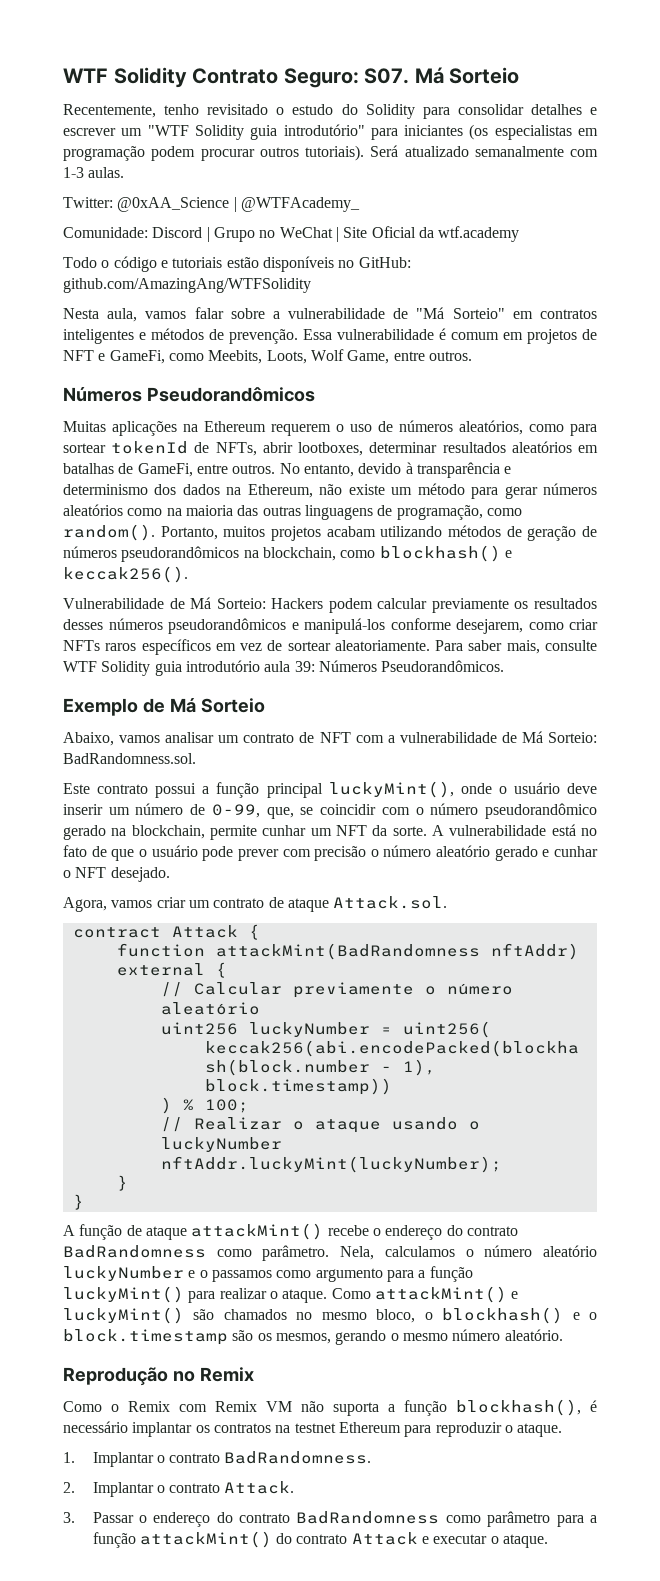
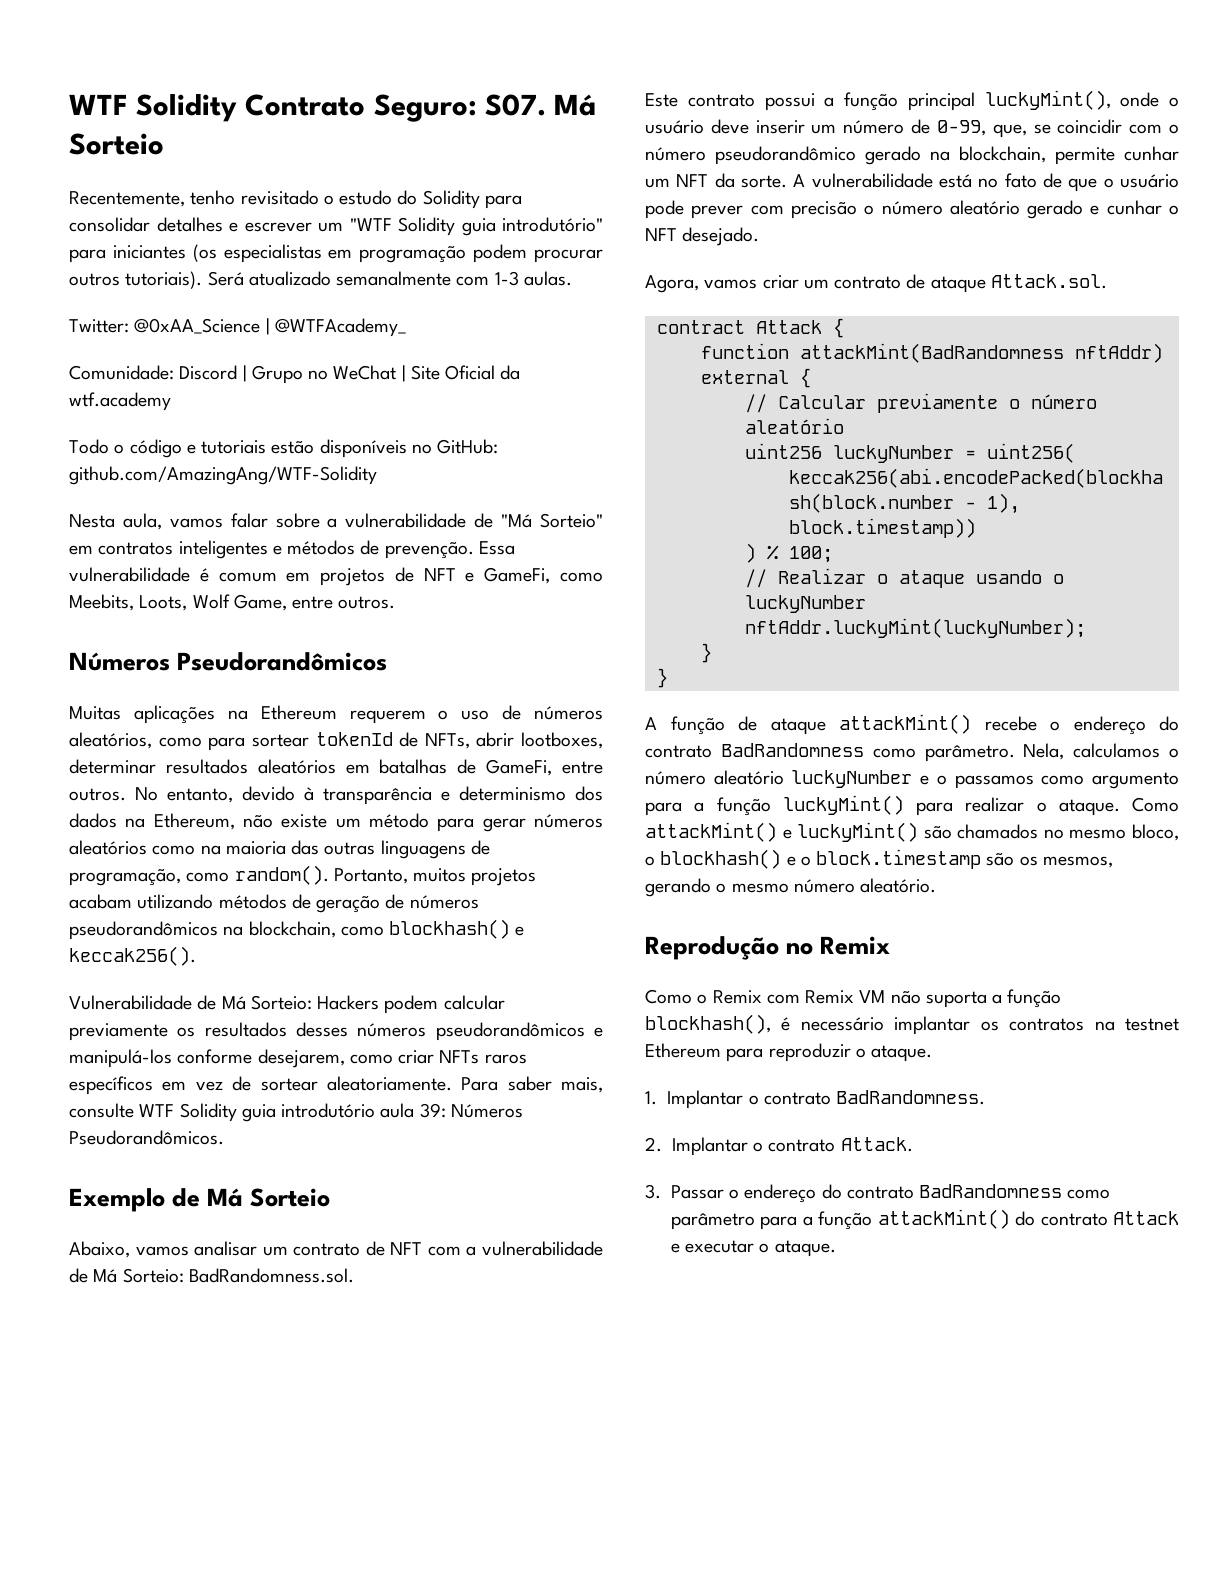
- Todo o código e tutoriais estão disponíveis no GitHub: github.com/AmazingAng/WTFSolidity
+ Todo o código e tutoriais estão disponíveis no GitHub: github.com/AmazingAng/WTF-Solidity

